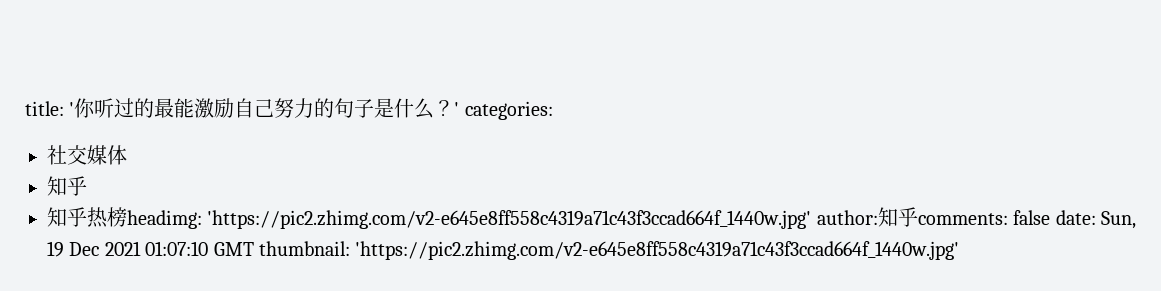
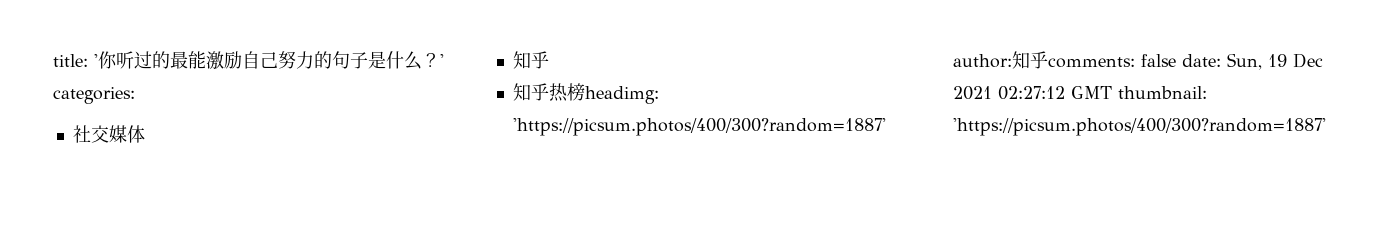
- 知乎热榜headimg: 'https://pic2.zhimg.com/v2-e645e8ff558c4319a71c43f3ccad664f_1440w.jpg' author:知乎comments: false date: Sun, 19 Dec 2021 01:07:10 GMT thumbnail: 'https://pic2.zhimg.com/v2-e645e8ff558c4319a71c43f3ccad664f_1440w.jpg'
+ 知乎热榜headimg: 'https://picsum.photos/400/300?random=1887' author:知乎comments: false date: Sun, 19 Dec 2021 02:27:12 GMT thumbnail: 'https://picsum.photos/400/300?random=1887'

